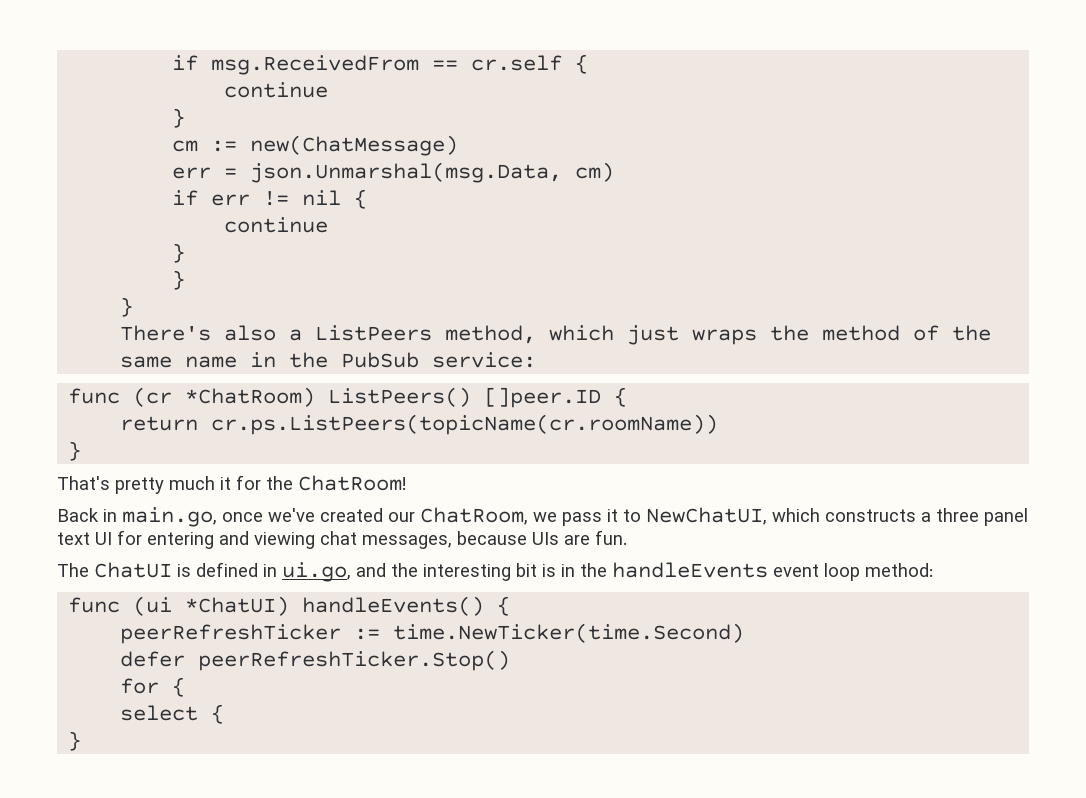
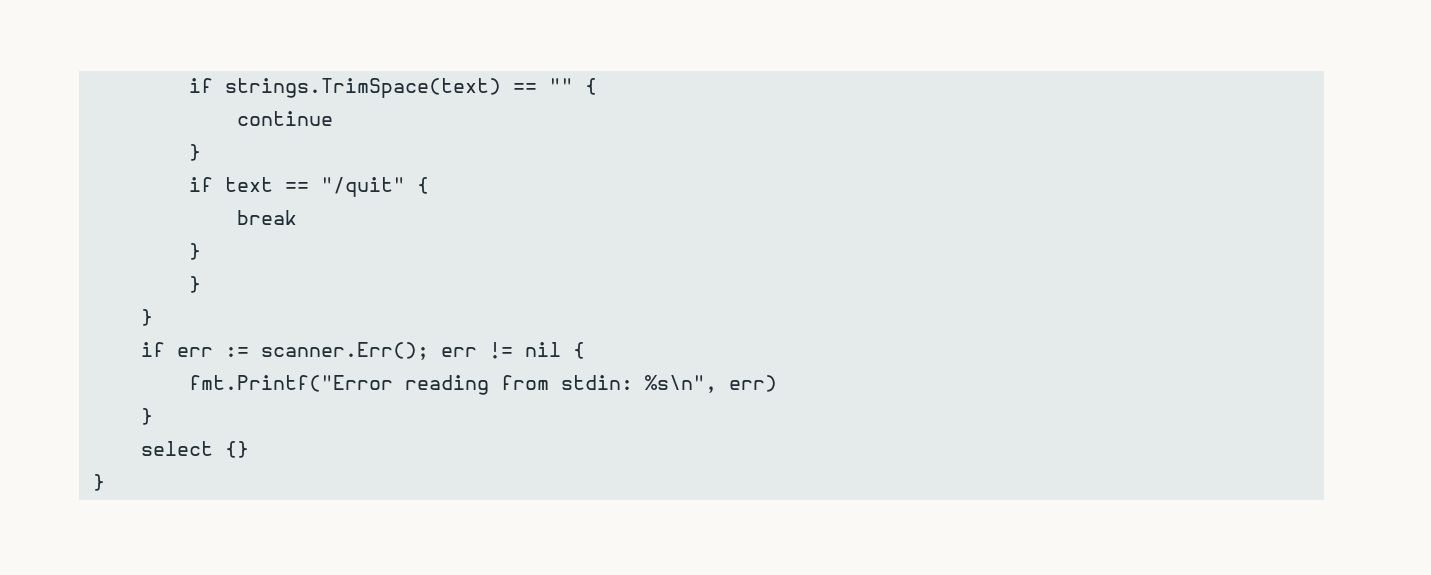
- if msg.ReceivedFrom == cr.self {
+ if strings.TrimSpace(text) == "" {
  continue
  }
- cm := new(ChatMessage)
- err = json.Unmarshal(msg.Data, cm)
- if err != nil {
- continue
+ if text == "/quit" {
+ break
- There's also a ListPeers method, which just wraps the method of the same name in the PubSub service:
- func (cr *ChatRoom) ListPeers() []peer.ID {
- return cr.ps.ListPeers(topicName(cr.roomName))
+ if err := scanner.Err(); err != nil {
+ fmt.Printf("Error reading from stdin: %s\n", err)
  }
- That's pretty much it for the ChatRoom!
- Back in main.go, once we've created our ChatRoom, we pass it to NewChatUI, which constructs a three panel text UI for entering and viewing chat messages, because UIs are fun.
- The ChatUI is defined in ui.go, and the interesting bit is in the handleEvents event loop method:
- func (ui *ChatUI) handleEvents() {
- peerRefreshTicker := time.NewTicker(time.Second)
- defer peerRefreshTicker.Stop()
- for {
- select {
+ select {}

